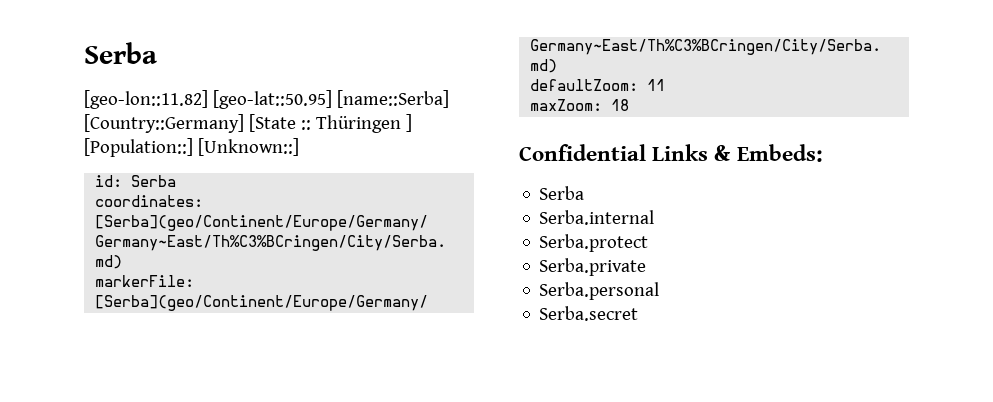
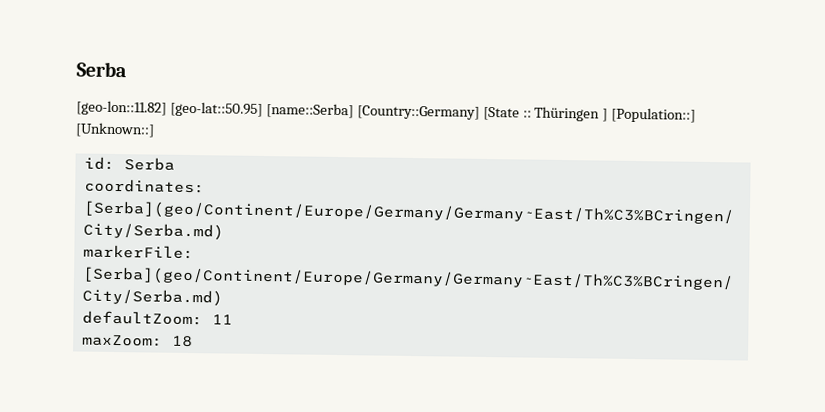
- Confidential Links & Embeds:
- Serba
- Serba.internal
- Serba.protect
- Serba.private
- Serba.personal
- Serba.secret

